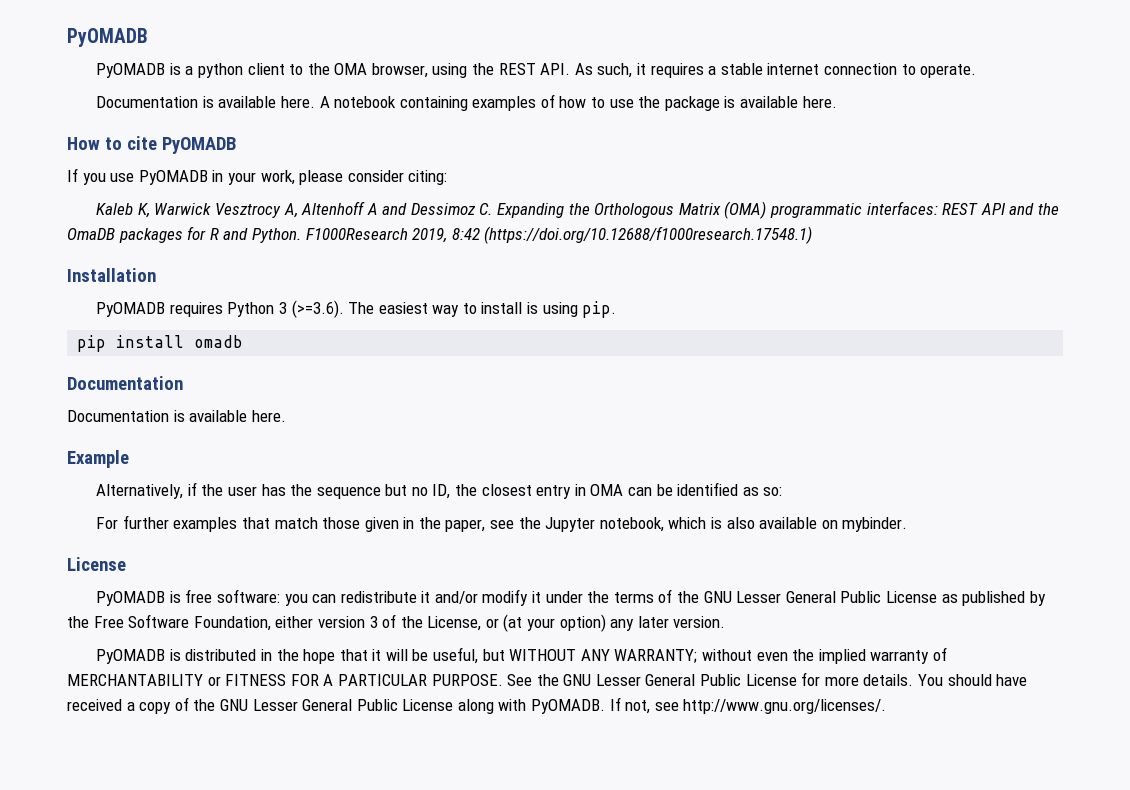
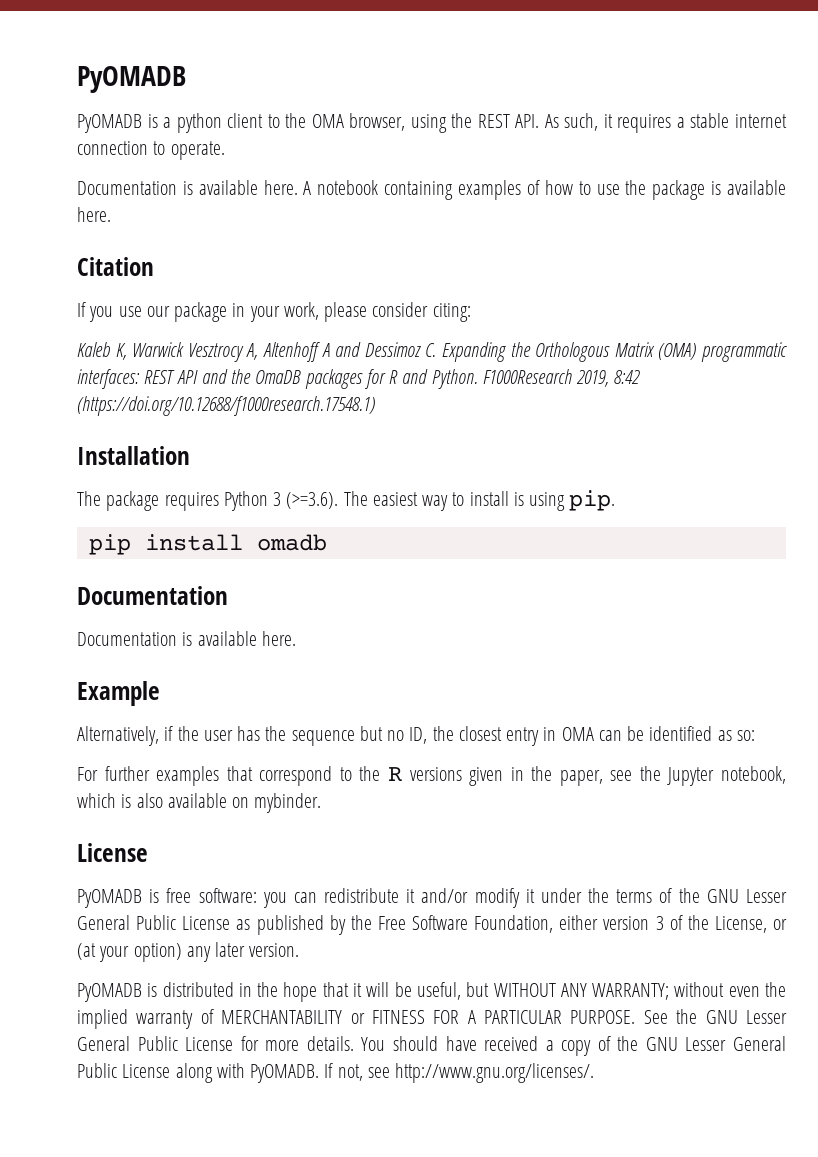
- How to cite PyOMADB
+ Citation
- If you use PyOMADB in your work, please consider citing:
+ If you use our package in your work, please consider citing:
- PyOMADB requires Python 3 (>=3.6). The easiest way to install is using pip.
+ The package requires Python 3 (>=3.6). The easiest way to install is using pip.
- For further examples that match those given in the paper, see the Jupyter notebook, which is also available on mybinder.
+ For further examples that correspond to the R versions given in the paper, see the Jupyter notebook, which is also available on mybinder.

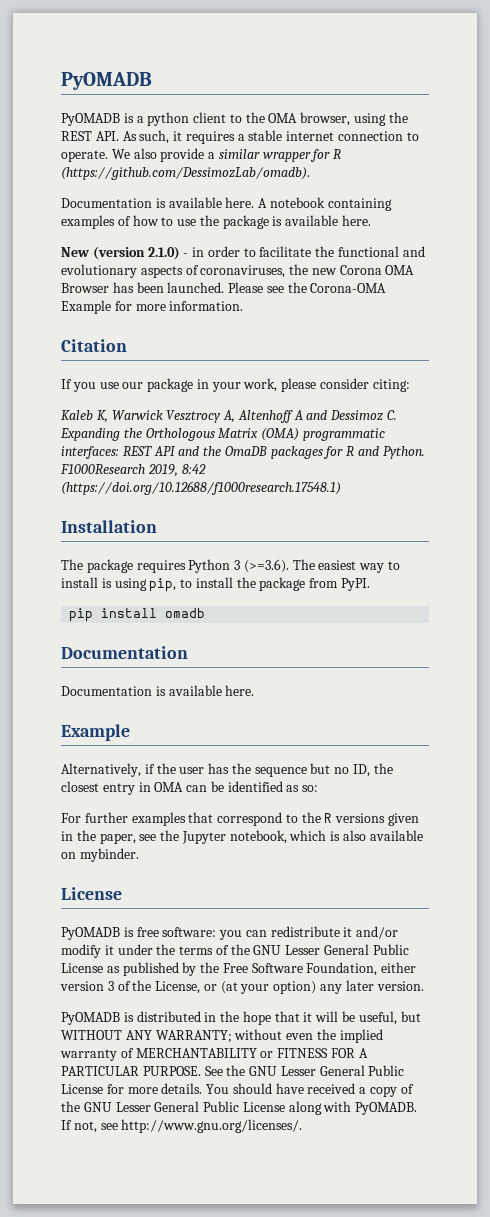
+ We also provide a similar wrapper for R (https://github.com/DessimozLab/omadb).
+ New (version 2.1.0) - in order to facilitate the functional and evolutionary aspects of coronaviruses, the new Corona OMA Browser has been launched. Please see the Corona-OMA Example for more information.
- The package requires Python 3 (>=3.6). The easiest way to install is using pip.
+ The package requires Python 3 (>=3.6). The easiest way to install is using pip, to install the package from PyPI.

